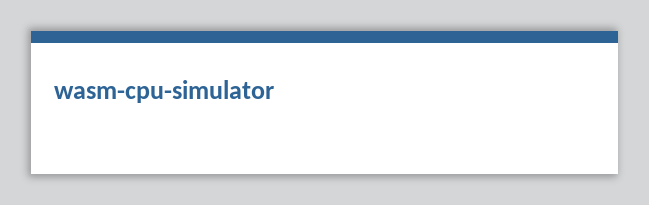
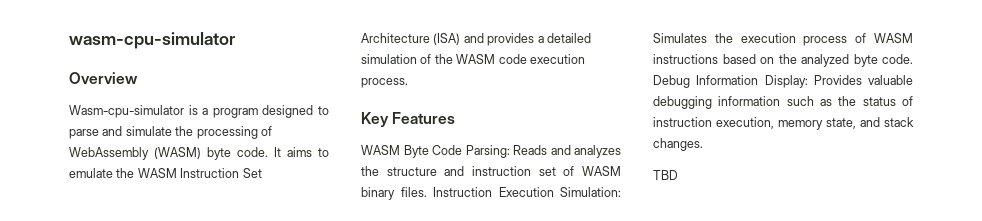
+ Overview
+ Wasm-cpu-simulator is a program designed to parse and simulate the processing of WebAssembly (WASM) byte code. It aims to emulate the WASM Instruction Set Architecture (ISA) and provides a detailed simulation of the WASM code execution process.
+ Key Features
+ WASM Byte Code Parsing: Reads and analyzes the structure and instruction set of WASM binary files. Instruction Execution Simulation: Simulates the execution process of WASM instructions based on the analyzed byte code. Debug Information Display: Provides valuable debugging information such as the status of instruction execution, memory state, and stack changes.
+ TBD

